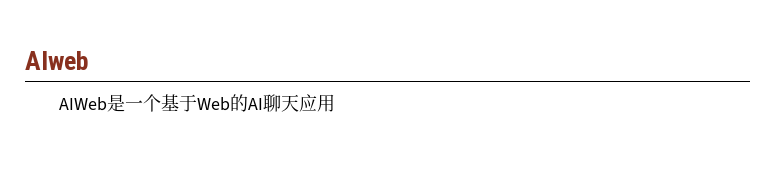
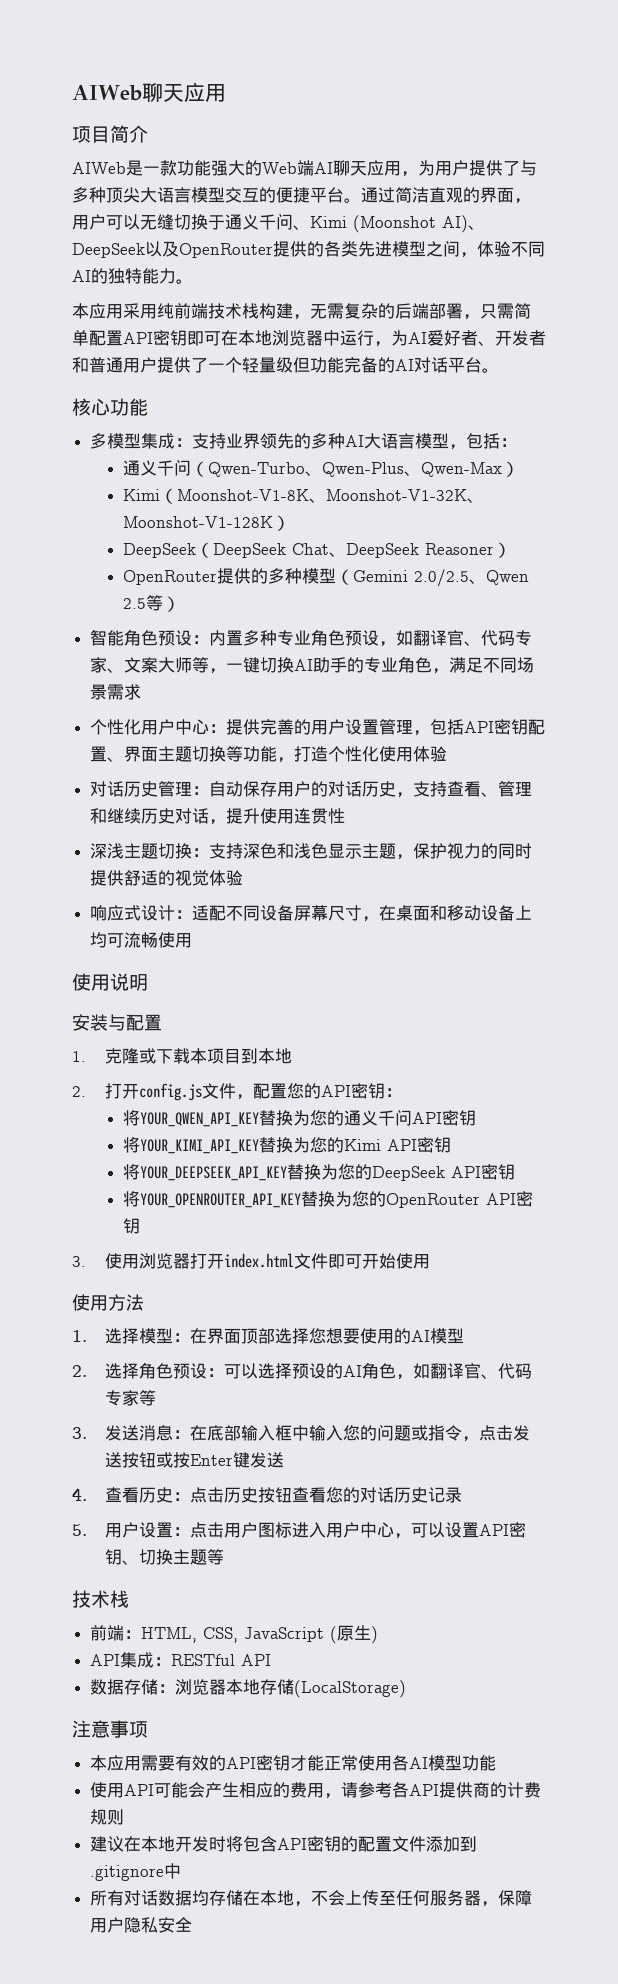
- AIweb
- AIWeb是一个基于Web的AI聊天应用
+ AIWeb聊天应用
+ 项目简介
+ AIWeb是一款功能强大的Web端AI聊天应用，为用户提供了与多种顶尖大语言模型交互的便捷平台。通过简洁直观的界面，用户可以无缝切换于通义千问、Kimi (Moonshot AI)、DeepSeek以及OpenRouter提供的各类先进模型之间，体验不同AI的独特能力。
+ 本应用采用纯前端技术栈构建，无需复杂的后端部署，只需简单配置API密钥即可在本地浏览器中运行，为AI爱好者、开发者和普通用户提供了一个轻量级但功能完备的AI对话平台。
+ 核心功能
+ 多模型集成：支持业界领先的多种AI大语言模型，包括：
+ 通义千问（Qwen-Turbo、Qwen-Plus、Qwen-Max）
+ Kimi（Moonshot-V1-8K、Moonshot-V1-32K、Moonshot-V1-128K）
+ DeepSeek（DeepSeek Chat、DeepSeek Reasoner）
+ OpenRouter提供的多种模型（Gemini 2.0/2.5、Qwen 2.5等）
+ 智能角色预设：内置多种专业角色预设，如翻译官、代码专家、文案大师等，一键切换AI助手的专业角色，满足不同场景需求
+ 个性化用户中心：提供完善的用户设置管理，包括API密钥配置、界面主题切换等功能，打造个性化使用体验
+ 对话历史管理：自动保存用户的对话历史，支持查看、管理和继续历史对话，提升使用连贯性
+ 深浅主题切换：支持深色和浅色显示主题，保护视力的同时提供舒适的视觉体验
+ 响应式设计：适配不同设备屏幕尺寸，在桌面和移动设备上均可流畅使用
+ 使用说明
+ 安装与配置
+ 1.克隆或下载本项目到本地
+ 2.打开config.js文件，配置您的API密钥：
+ 将YOUR_QWEN_API_KEY替换为您的通义千问API密钥
+ 将YOUR_KIMI_API_KEY替换为您的Kimi API密钥
+ 将YOUR_DEEPSEEK_API_KEY替换为您的DeepSeek API密钥
+ 将YOUR_OPENROUTER_API_KEY替换为您的OpenRouter API密钥
+ 3.使用浏览器打开index.html文件即可开始使用
+ 使用方法
+ 1.选择模型：在界面顶部选择您想要使用的AI模型
+ 2.选择角色预设：可以选择预设的AI角色，如翻译官、代码专家等
+ 3.发送消息：在底部输入框中输入您的问题或指令，点击发送按钮或按Enter键发送
+ 4.查看历史：点击历史按钮查看您的对话历史记录
+ 5.用户设置：点击用户图标进入用户中心，可以设置API密钥、切换主题等
+ 技术栈
+ 前端：HTML, CSS, JavaScript (原生)
+ API集成：RESTful API
+ 数据存储：浏览器本地存储(LocalStorage)
+ 注意事项
+ 本应用需要有效的API密钥才能正常使用各AI模型功能
+ 使用API可能会产生相应的费用，请参考各API提供商的计费规则
+ 建议在本地开发时将包含API密钥的配置文件添加到.gitignore中
+ 所有对话数据均存储在本地，不会上传至任何服务器，保障用户隐私安全

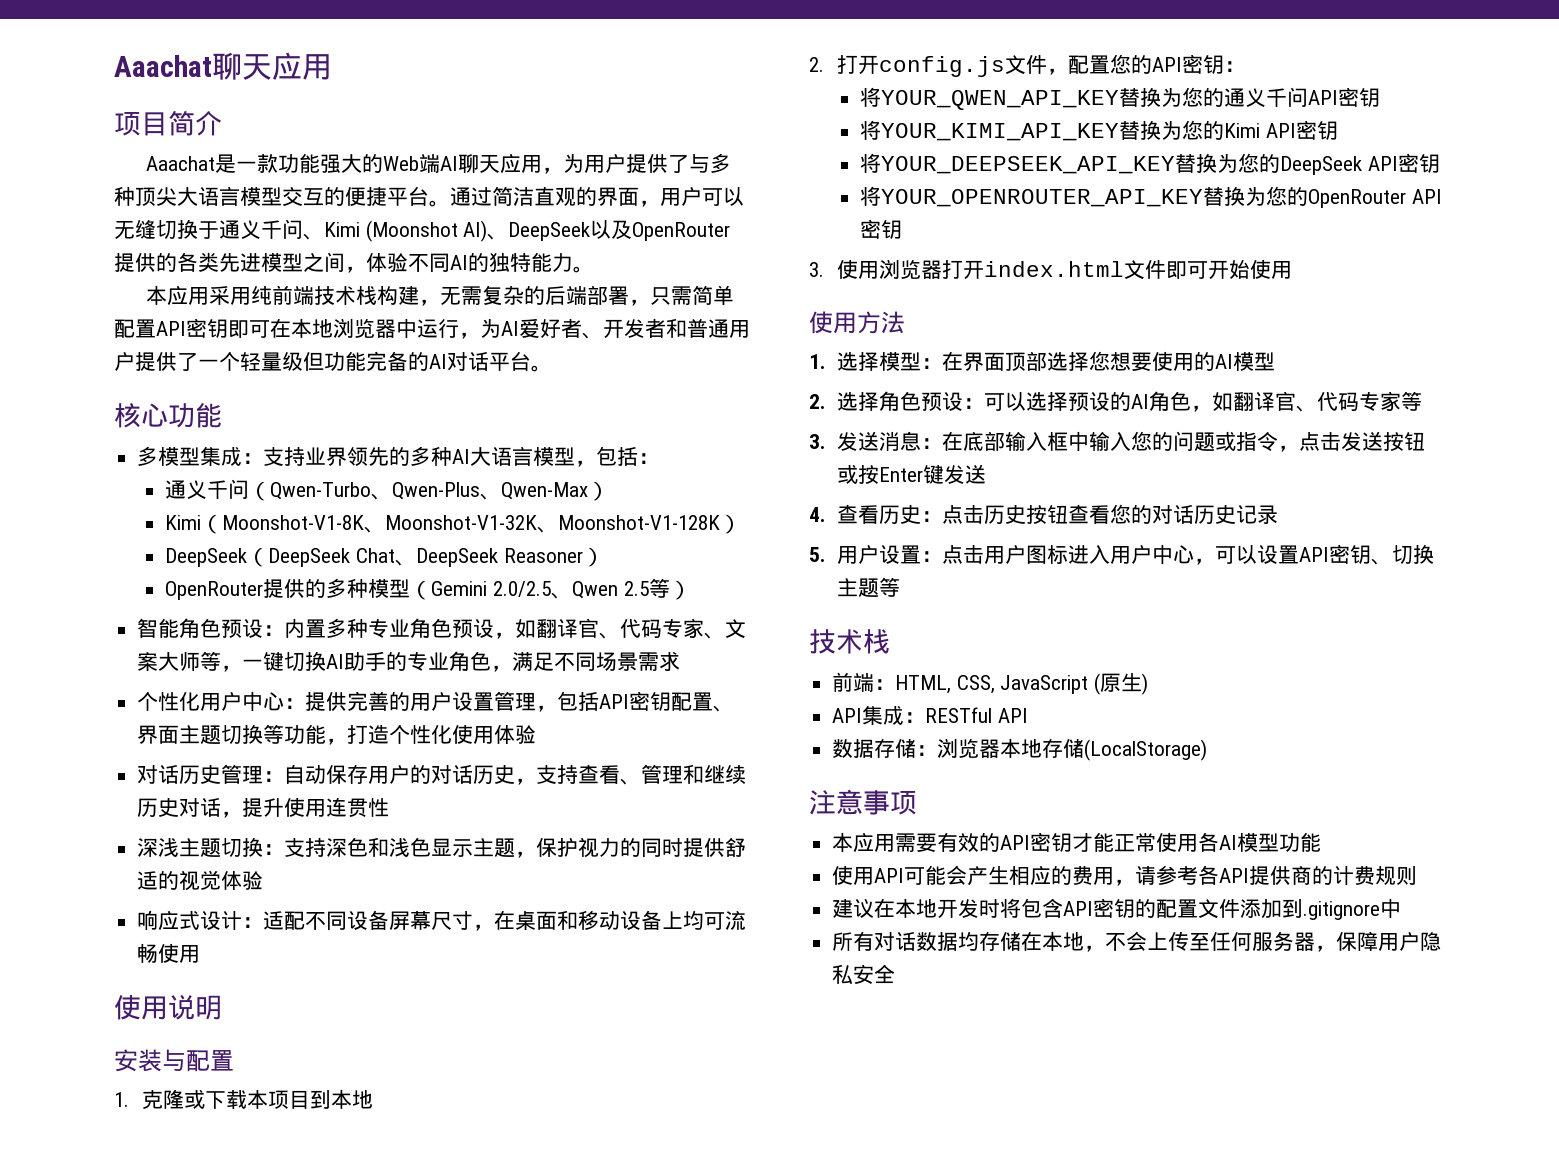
- AIWeb聊天应用
+ Aaachat聊天应用
- AIWeb是一款功能强大的Web端AI聊天应用，为用户提供了与多种顶尖大语言模型交互的便捷平台。
+ Aaachat是一款功能强大的Web端AI聊天应用，为用户提供了与多种顶尖大语言模型交互的便捷平台。

